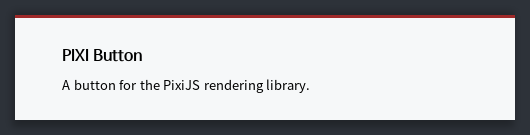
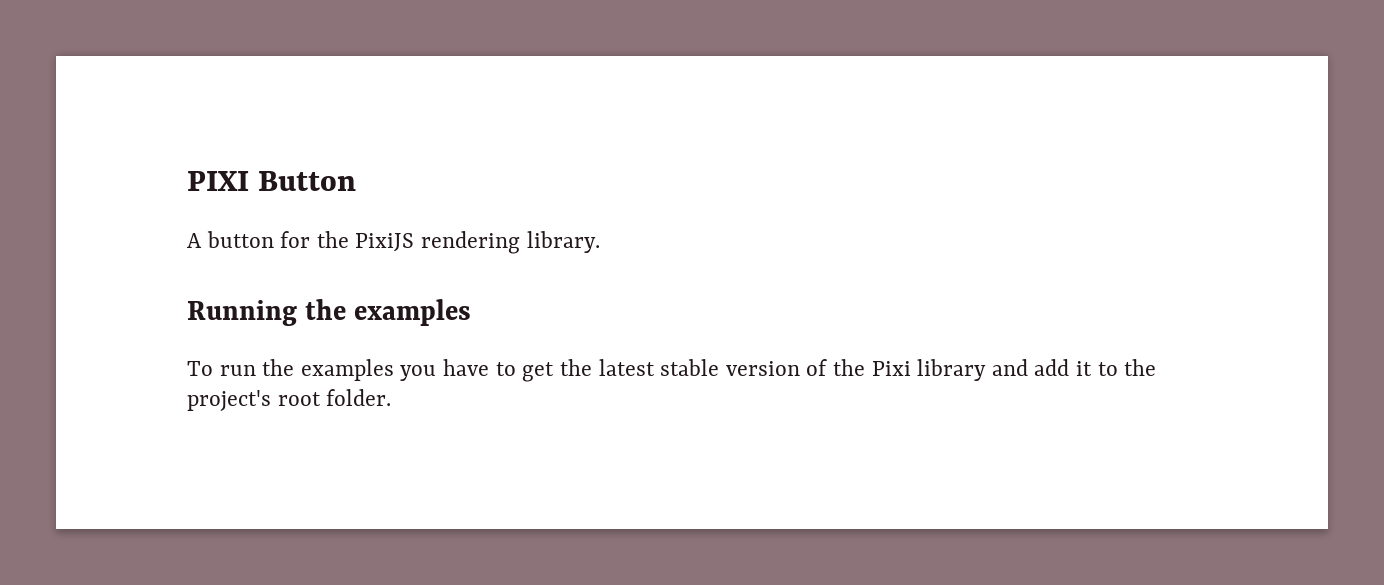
+ Running the examples
+ To run the examples you have to get the latest stable version of the Pixi library and add it to the project's root folder.

